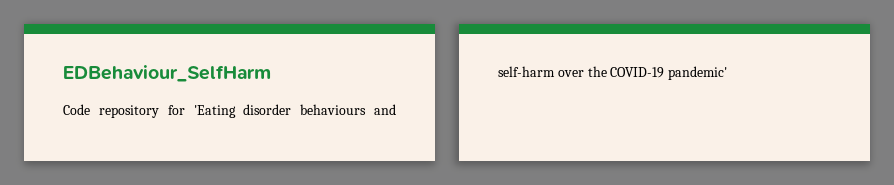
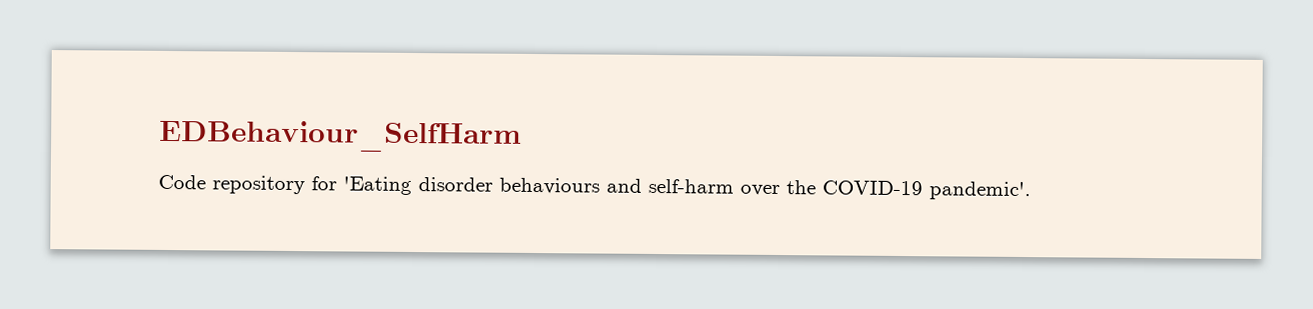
- Code repository for 'Eating disorder behaviours and self-harm over the COVID-19 pandemic'
+ Code repository for 'Eating disorder behaviours and self-harm over the COVID-19 pandemic'.

